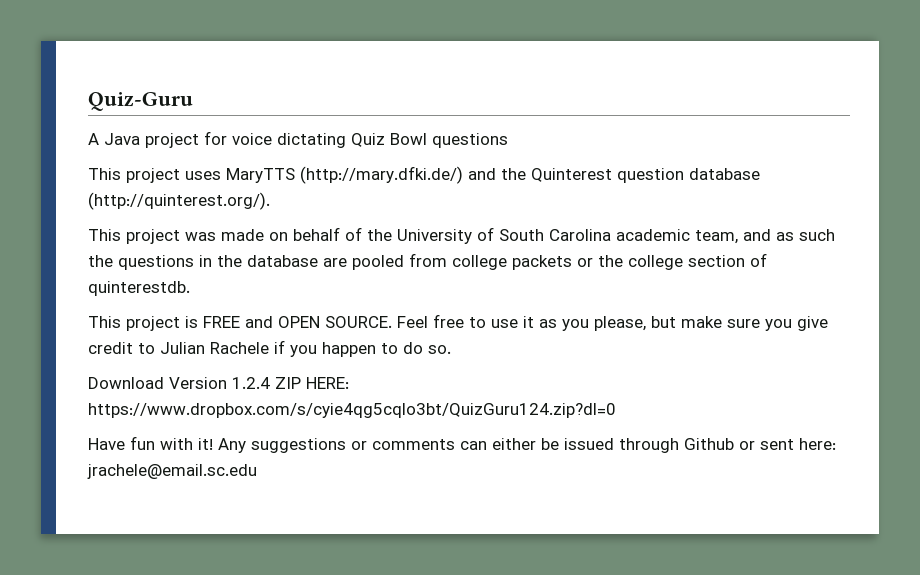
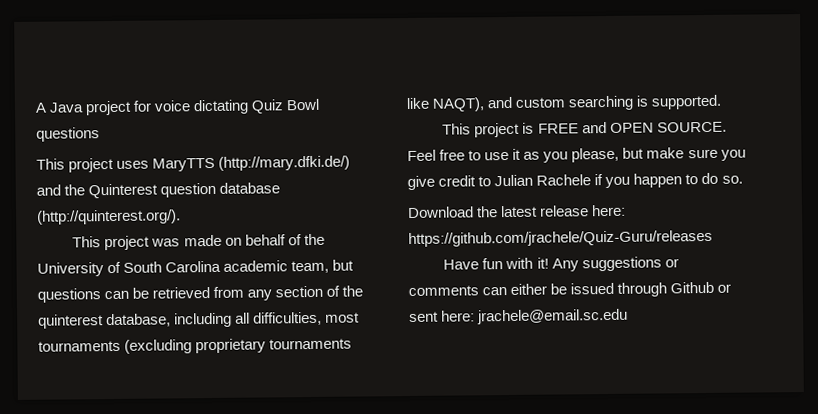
- Quiz-Guru
- This project was made on behalf of the University of South Carolina academic team, and as such the questions in the database are pooled from college packets or the college section of quinterestdb.
+ This project was made on behalf of the University of South Carolina academic team, but questions can be retrieved from any section of the quinterest database, including all difficulties, most tournaments (excluding proprietary tournaments like NAQT), and custom searching is supported.
- Download Version 1.2.4 ZIP HERE: https://www.dropbox.com/s/cyie4qg5cqlo3bt/QuizGuru124.zip?dl=0
+ Download the latest release here: https://github.com/jrachele/Quiz-Guru/releases

